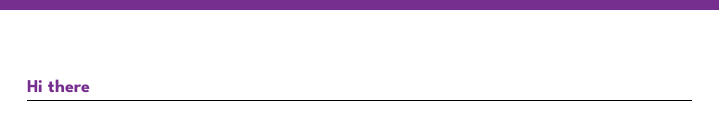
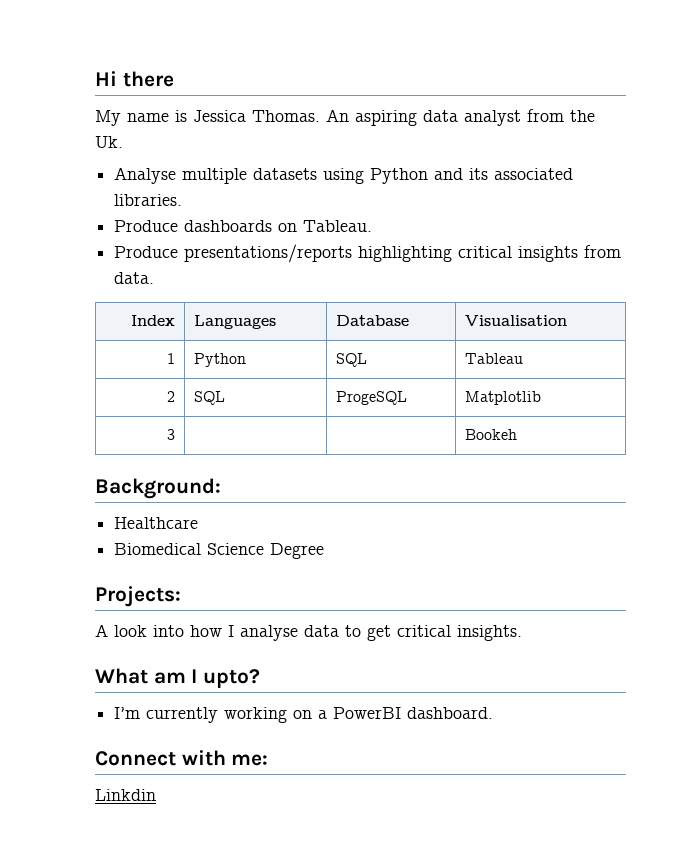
+ My name is Jessica Thomas. An aspiring data analyst from the Uk.
+ Analyse multiple datasets using Python and its associated libraries.
+ Produce dashboards on Tableau.
+ Produce presentations/reports highlighting critical insights from data.
+ Index | Languages | Database | Visualisation
+ 1 | Python | SQL | Tableau
+ 2 | SQL | ProgeSQL | Matplotlib
+ 3 | | | Bookeh
+ Background:
+ Healthcare
+ Biomedical Science Degree
+ Projects:
+ A look into how I analyse data to get critical insights.
+ What am I upto?
+ I’m currently working on a PowerBI dashboard.
+ Connect with me:
+ Linkdin

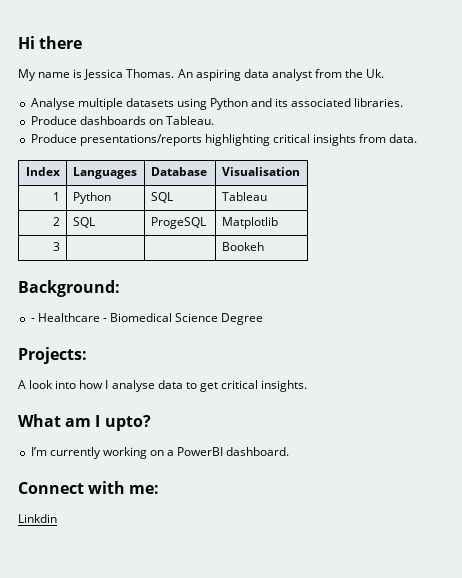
- Healthcare
- Biomedical Science Degree
+ - Healthcare - Biomedical Science Degree

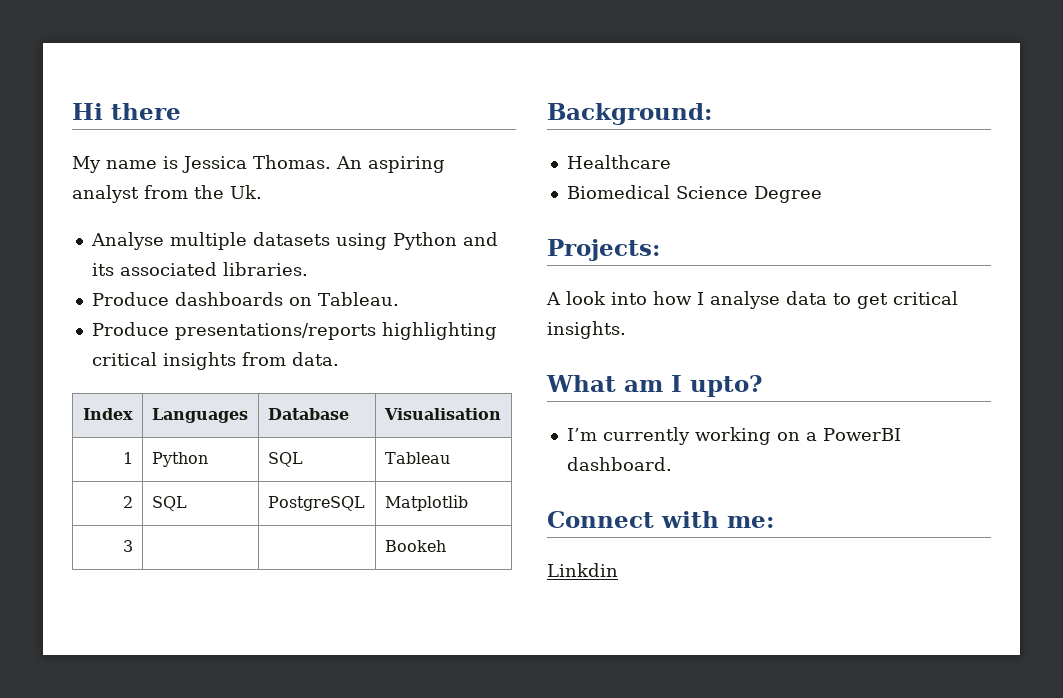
- An aspiring data analyst from the Uk.
+ An aspiring analyst from the Uk.
- 2 | SQL | ProgeSQL | Matplotlib
+ 2 | SQL | PostgreSQL | Matplotlib
- - Healthcare - Biomedical Science Degree
+ Healthcare
+ Biomedical Science Degree

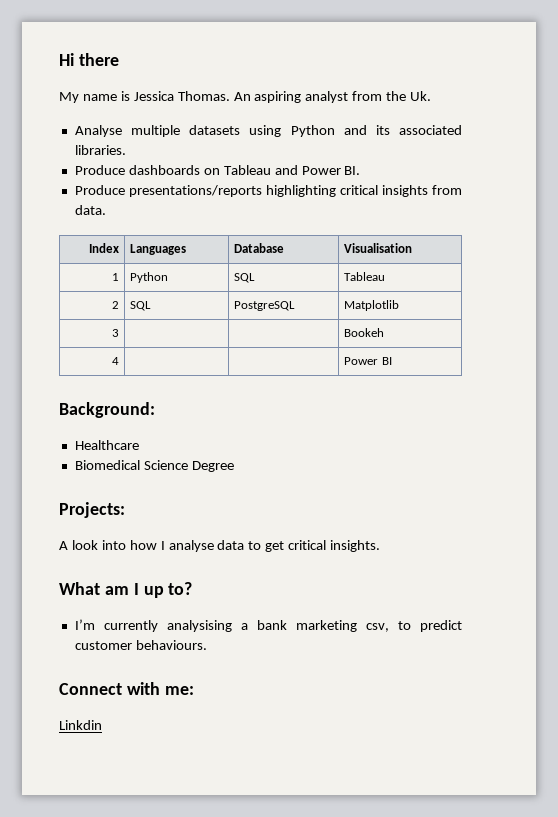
- Produce dashboards on Tableau.
+ Produce dashboards on Tableau and Power BI.
+ 4 | | | Power BI
- What am I upto?
+ What am I up to?
- I’m currently working on a PowerBI dashboard.
+ I’m currently analysising a bank marketing csv, to predict customer behaviours.

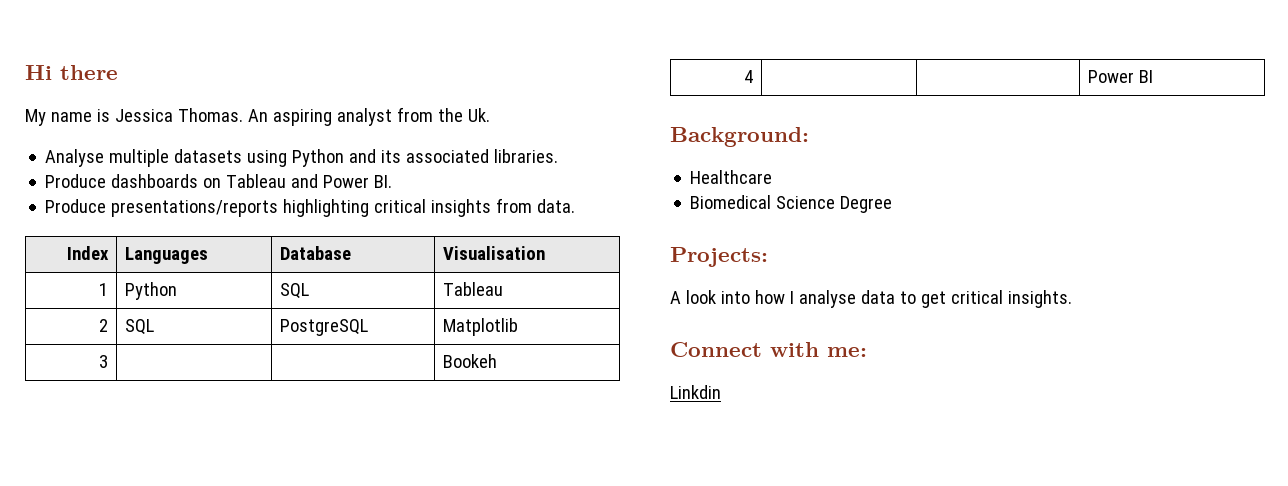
- What am I up to?
- I’m currently analysising a bank marketing csv, to predict customer behaviours.

